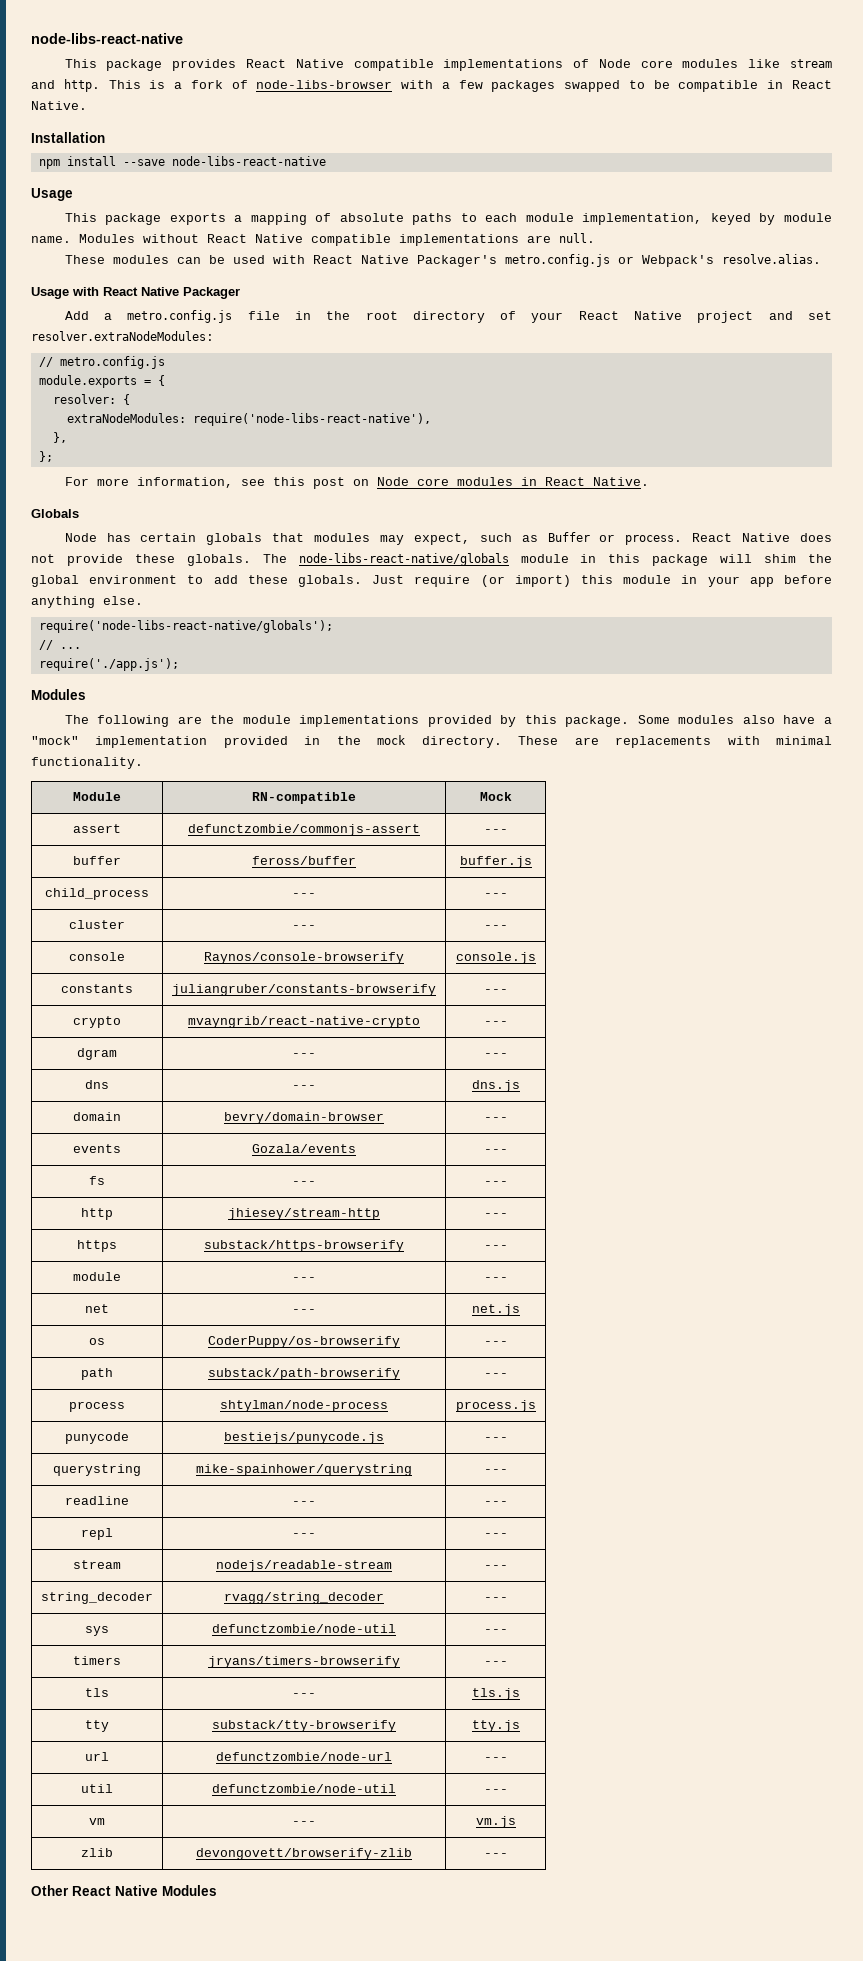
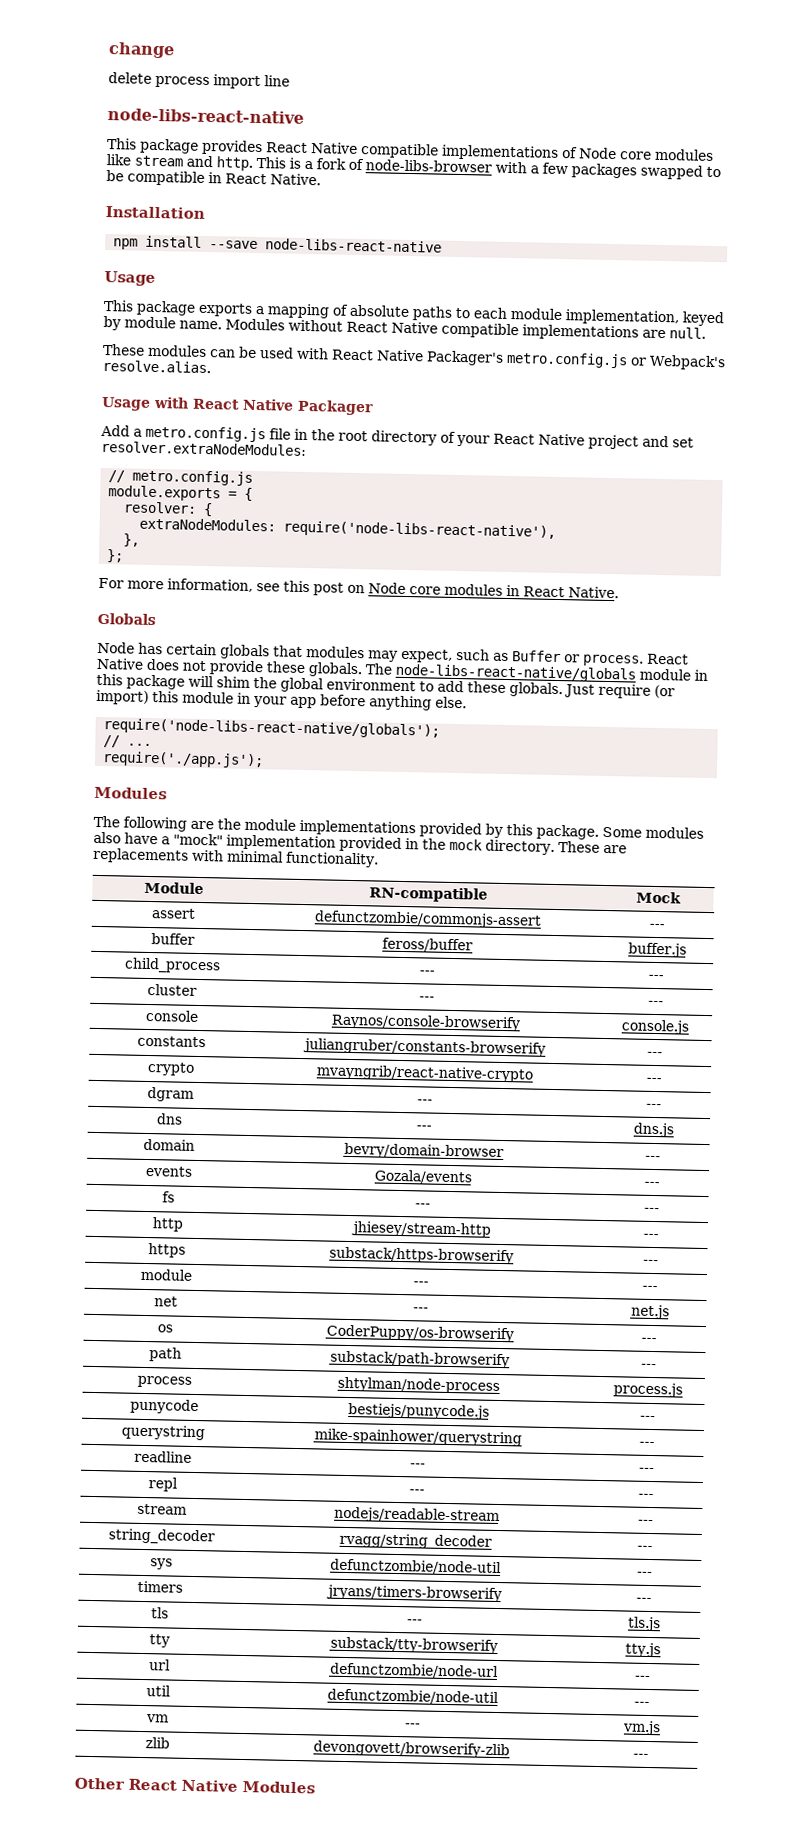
+ change
+ delete process import line

